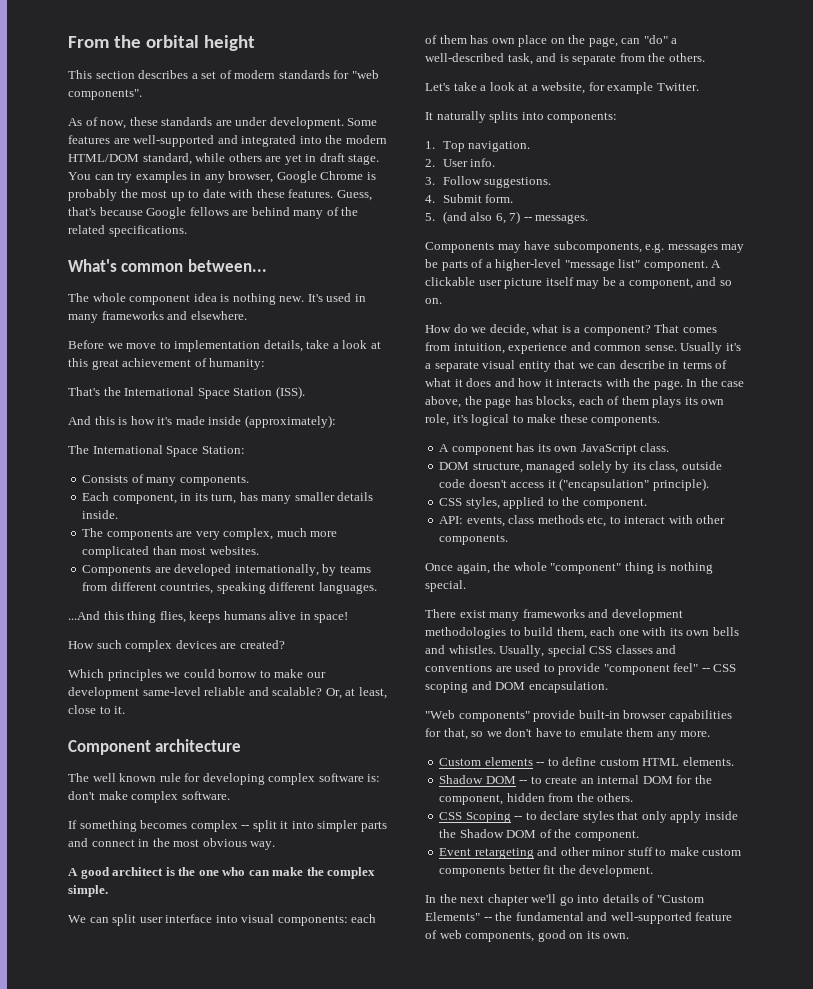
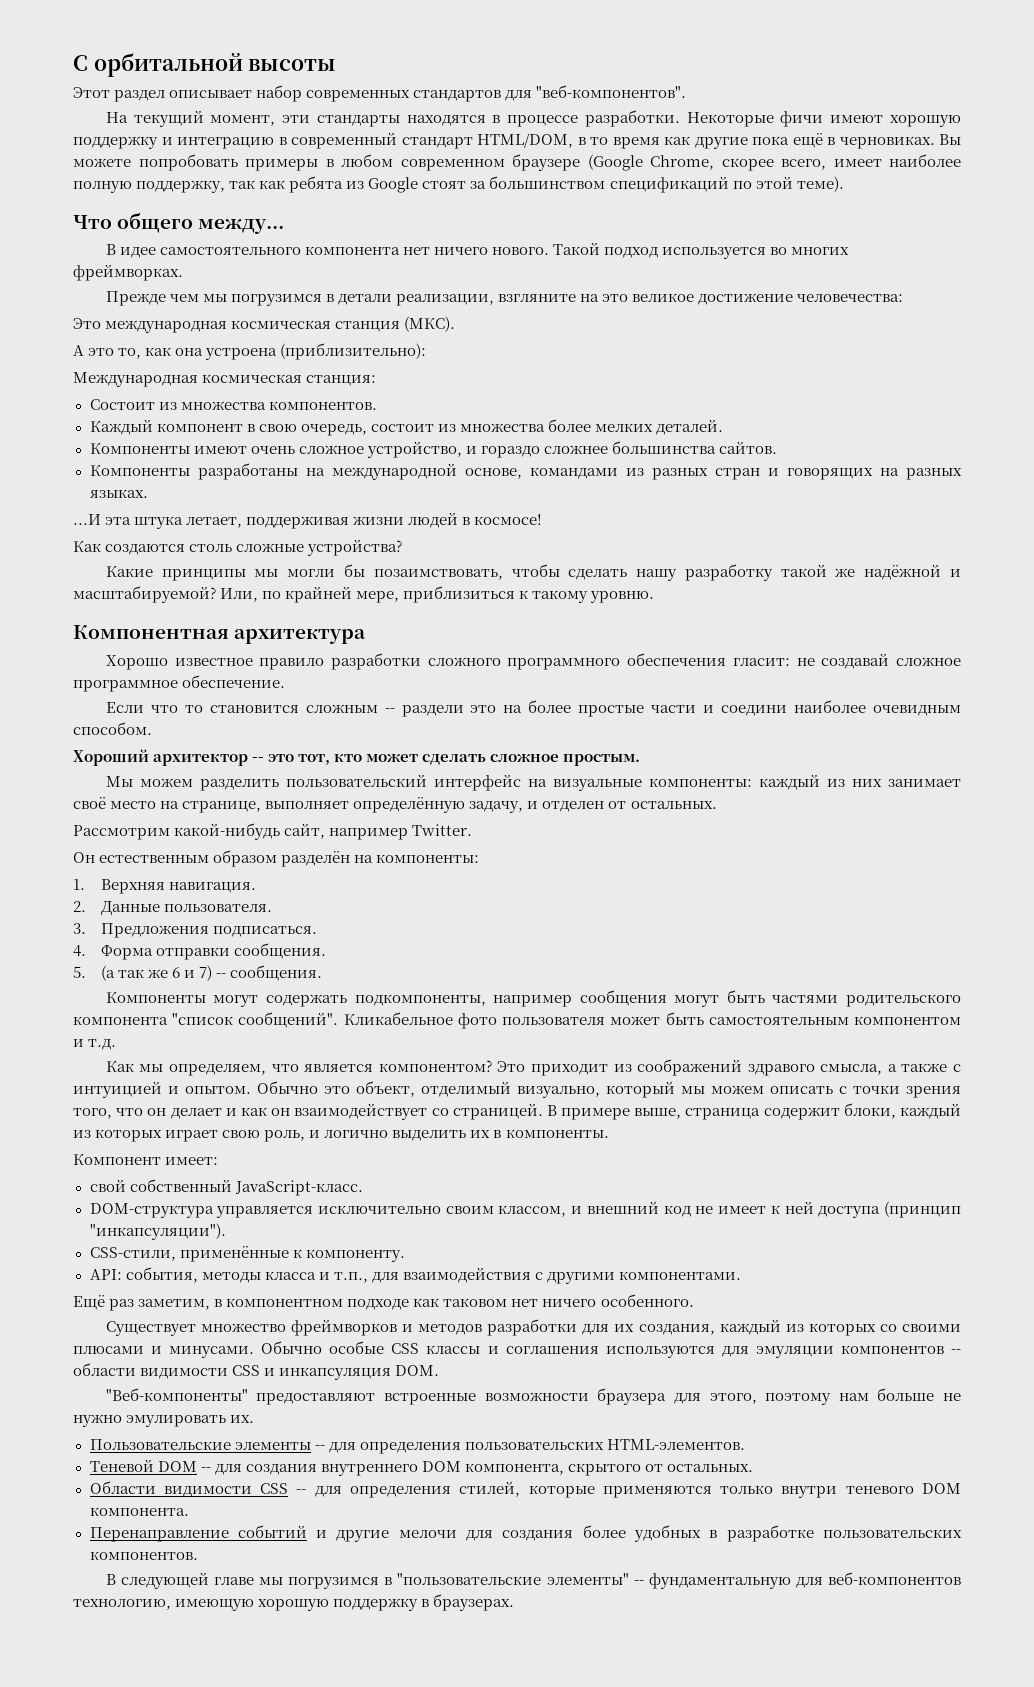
- From the orbital height
- This section describes a set of modern standards for "web components".
- As of now, these standards are under development. Some features are well-supported and integrated into the modern HTML/DOM standard, while others are yet in draft stage. You can try examples in any browser, Google Chrome is probably the most up to date with these features. Guess, that's because Google fellows are behind many of the related specifications.
- What's common between...
- The whole component idea is nothing new. It's used in many frameworks and elsewhere.
- Before we move to implementation details, take a look at this great achievement of humanity:
- That's the International Space Station (ISS).
- And this is how it's made inside (approximately):
- The International Space Station:
- Consists of many components.
- Each component, in its turn, has many smaller details inside.
- The components are very complex, much more complicated than most websites.
- Components are developed internationally, by teams from different countries, speaking different languages.
- ...And this thing flies, keeps humans alive in space!
- How such complex devices are created?
- Which principles we could borrow to make our development same-level reliable and scalable? Or, at least, close to it.
- Component architecture
- The well known rule for developing complex software is: don't make complex software.
- If something becomes complex -- split it into simpler parts and connect in the most obvious way.
- A good architect is the one who can make the complex simple.
- We can split user interface into visual components: each of them has own place on the page, can "do" a well-described task, and is separate from the others.
- Let's take a look at a website, for example Twitter.
- It naturally splits into components:
+ С орбитальной высоты
+ Этот раздел описывает набор современных стандартов для "веб-компонентов".
+ На текущий момент, эти стандарты находятся в процессе разработки. Некоторые фичи имеют хорошую поддержку и интеграцию в современный стандарт HTML/DOM, в то время как другие пока ещё в черновиках. Вы можете попробовать примеры в любом современном браузере (Google Chrome, скорее всего, имеет наиболее полную поддержку, так как ребята из Google стоят за большинством спецификаций по этой теме).
+ Что общего между...
+ В идее самостоятельного компонента нет ничего нового. Такой подход используется во многих фреймворках.
+ Прежде чем мы погрузимся в детали реализации, взгляните на это великое достижение человечества:
+ Это международная космическая станция (МКС).
+ А это то, как она устроена (приблизительно):
+ Международная космическая станция:
+ Состоит из множества компонентов.
+ Каждый компонент в свою очередь, состоит из множества более мелких деталей.
+ Компоненты имеют очень сложное устройство, и гораздо сложнее большинства сайтов.
+ Компоненты разработаны на международной основе, командами из разных стран и говорящих на разных языках.
+ ...И эта штука летает, поддерживая жизни людей в космосе!
+ Как создаются столь сложные устройства?
+ Какие принципы мы могли бы позаимствовать, чтобы сделать нашу разработку такой же надёжной и масштабируемой? Или, по крайней мере, приблизиться к такому уровню.
+ Компонентная архитектура
+ Хорошо известное правило разработки сложного программного обеспечения гласит: не создавай сложное программное обеспечение.
+ Если что то становится сложным -- раздели это на более простые части и соедини наиболее очевидным способом.
+ Хороший архитектор -- это тот, кто может сделать сложное простым.
+ Мы можем разделить пользовательский интерфейс на визуальные компоненты: каждый из них занимает своё место на странице, выполняет определённую задачу, и отделен от остальных.
+ Рассмотрим какой-нибудь сайт, например Twitter.
+ Он естественным образом разделён на компоненты:
- 1. Top navigation.
+ 1. Верхняя навигация.
- 2. User info.
+ 2. Данные пользователя.
- 3. Follow suggestions.
+ 3. Предложения подписаться.
- 4. Submit form.
- 5. (and also 6, 7) -- messages.
- Components may have subcomponents, e.g. messages may be parts of a higher-level "message list" component. A clickable user picture itself may be a component, and so on.
- How do we decide, what is a component? That comes from intuition, experience and common sense. Usually it's a separate visual entity that we can describe in terms of what it does and how it interacts with the page. In the case above, the page has blocks, each of them plays its own role, it's logical to make these components.
- A component has its own JavaScript class.
- DOM structure, managed solely by its class, outside code doesn't access it ("encapsulation" principle).
- CSS styles, applied to the component.
- API: events, class methods etc, to interact with other components.
- Once again, the whole "component" thing is nothing special.
- There exist many frameworks and development methodologies to build them, each one with its own bells and whistles. Usually, special CSS classes and conventions are used to provide "component feel" -- CSS scoping and DOM encapsulation.
- "Web components" provide built-in browser capabilities for that, so we don't have to emulate them any more.
- Custom elements -- to define custom HTML elements.
- Shadow DOM -- to create an internal DOM for the component, hidden from the others.
- CSS Scoping -- to declare styles that only apply inside the Shadow DOM of the component.
- Event retargeting and other minor stuff to make custom components better fit the development.
- In the next chapter we'll go into details of "Custom Elements" -- the fundamental and well-supported feature of web components, good on its own.
+ 4. Форма отправки сообщения.
+ 5. (а так же 6 и 7) -- сообщения.
+ Компоненты могут содержать подкомпоненты, например сообщения могут быть частями родительского компонента "список сообщений". Кликабельное фото пользователя может быть самостоятельным компонентом и т.д.
+ Как мы определяем, что является компонентом? Это приходит из соображений здравого смысла, а также с интуицией и опытом. Обычно это объект, отделимый визуально, который мы можем описать с точки зрения того, что он делает и как он взаимодействует со страницей. В примере выше, страница содержит блоки, каждый из которых играет свою роль, и логично выделить их в компоненты.
+ Компонент имеет:
+ свой собственный JavaScript-класс.
+ DOM-структура управляется исключительно своим классом, и внешний код не имеет к ней доступа (принцип "инкапсуляции").
+ CSS-стили, применённые к компоненту.
+ API: события, методы класса и т.п., для взаимодействия с другими компонентами.
+ Ещё раз заметим, в компонентном подходе как таковом нет ничего особенного.
+ Существует множество фреймворков и методов разработки для их создания, каждый из которых со своими плюсами и минусами. Обычно особые CSS классы и соглашения используются для эмуляции компонентов -- области видимости CSS и инкапсуляция DOM.
+ "Веб-компоненты" предоставляют встроенные возможности браузера для этого, поэтому нам больше не нужно эмулировать их.
+ Пользовательские элементы -- для определения пользовательских HTML-элементов.
+ Теневой DOM -- для создания внутреннего DOM компонента, скрытого от остальных.
+ Области видимости CSS -- для определения стилей, которые применяются только внутри теневого DOM компонента.
+ Перенаправление событий и другие мелочи для создания более удобных в разработке пользовательских компонентов.
+ В следующей главе мы погрузимся в "пользовательские элементы" -- фундаментальную для веб-компонентов технологию, имеющую хорошую поддержку в браузерах.

